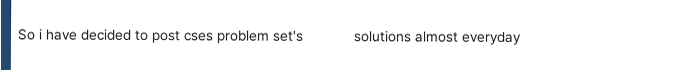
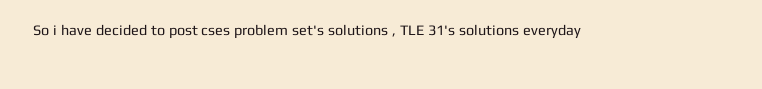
- So i have decided to post cses problem set's solutions almost everyday
+ So i have decided to post cses problem set's solutions , TLE 31's solutions everyday

